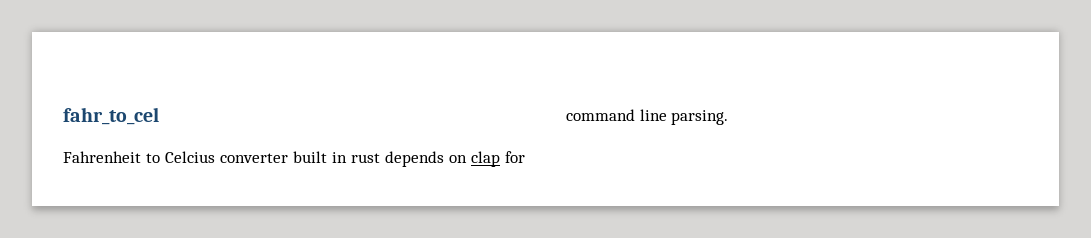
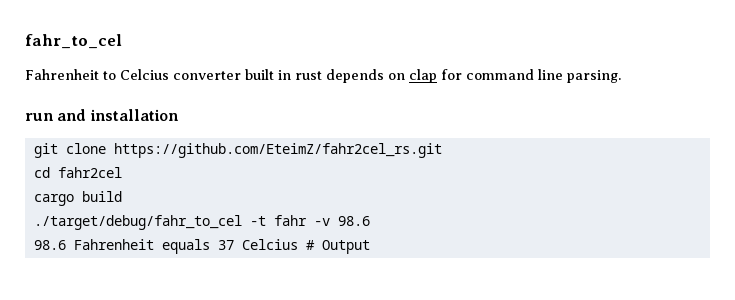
+ run and installation
+ git clone https://github.com/EteimZ/fahr2cel_rs.git
+ cd fahr2cel
+ cargo build
+ ./target/debug/fahr_to_cel -t fahr -v 98.6
+ 98.6 Fahrenheit equals 37 Celcius # Output

